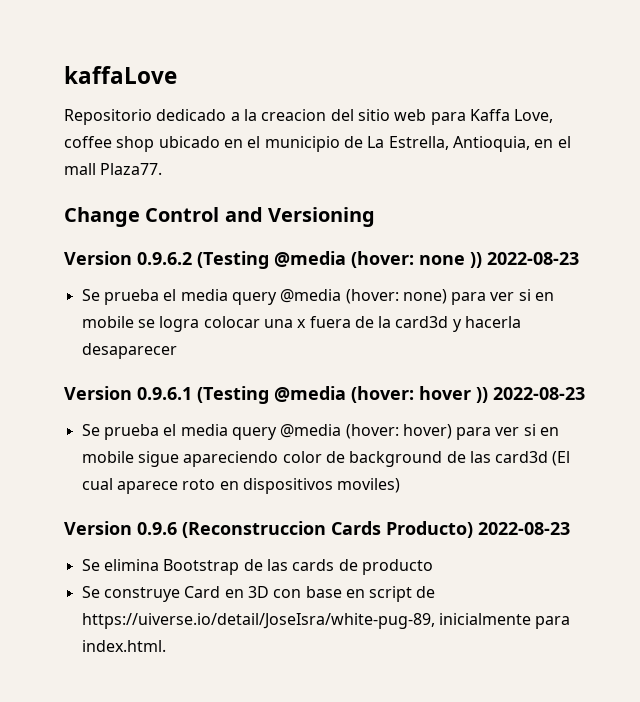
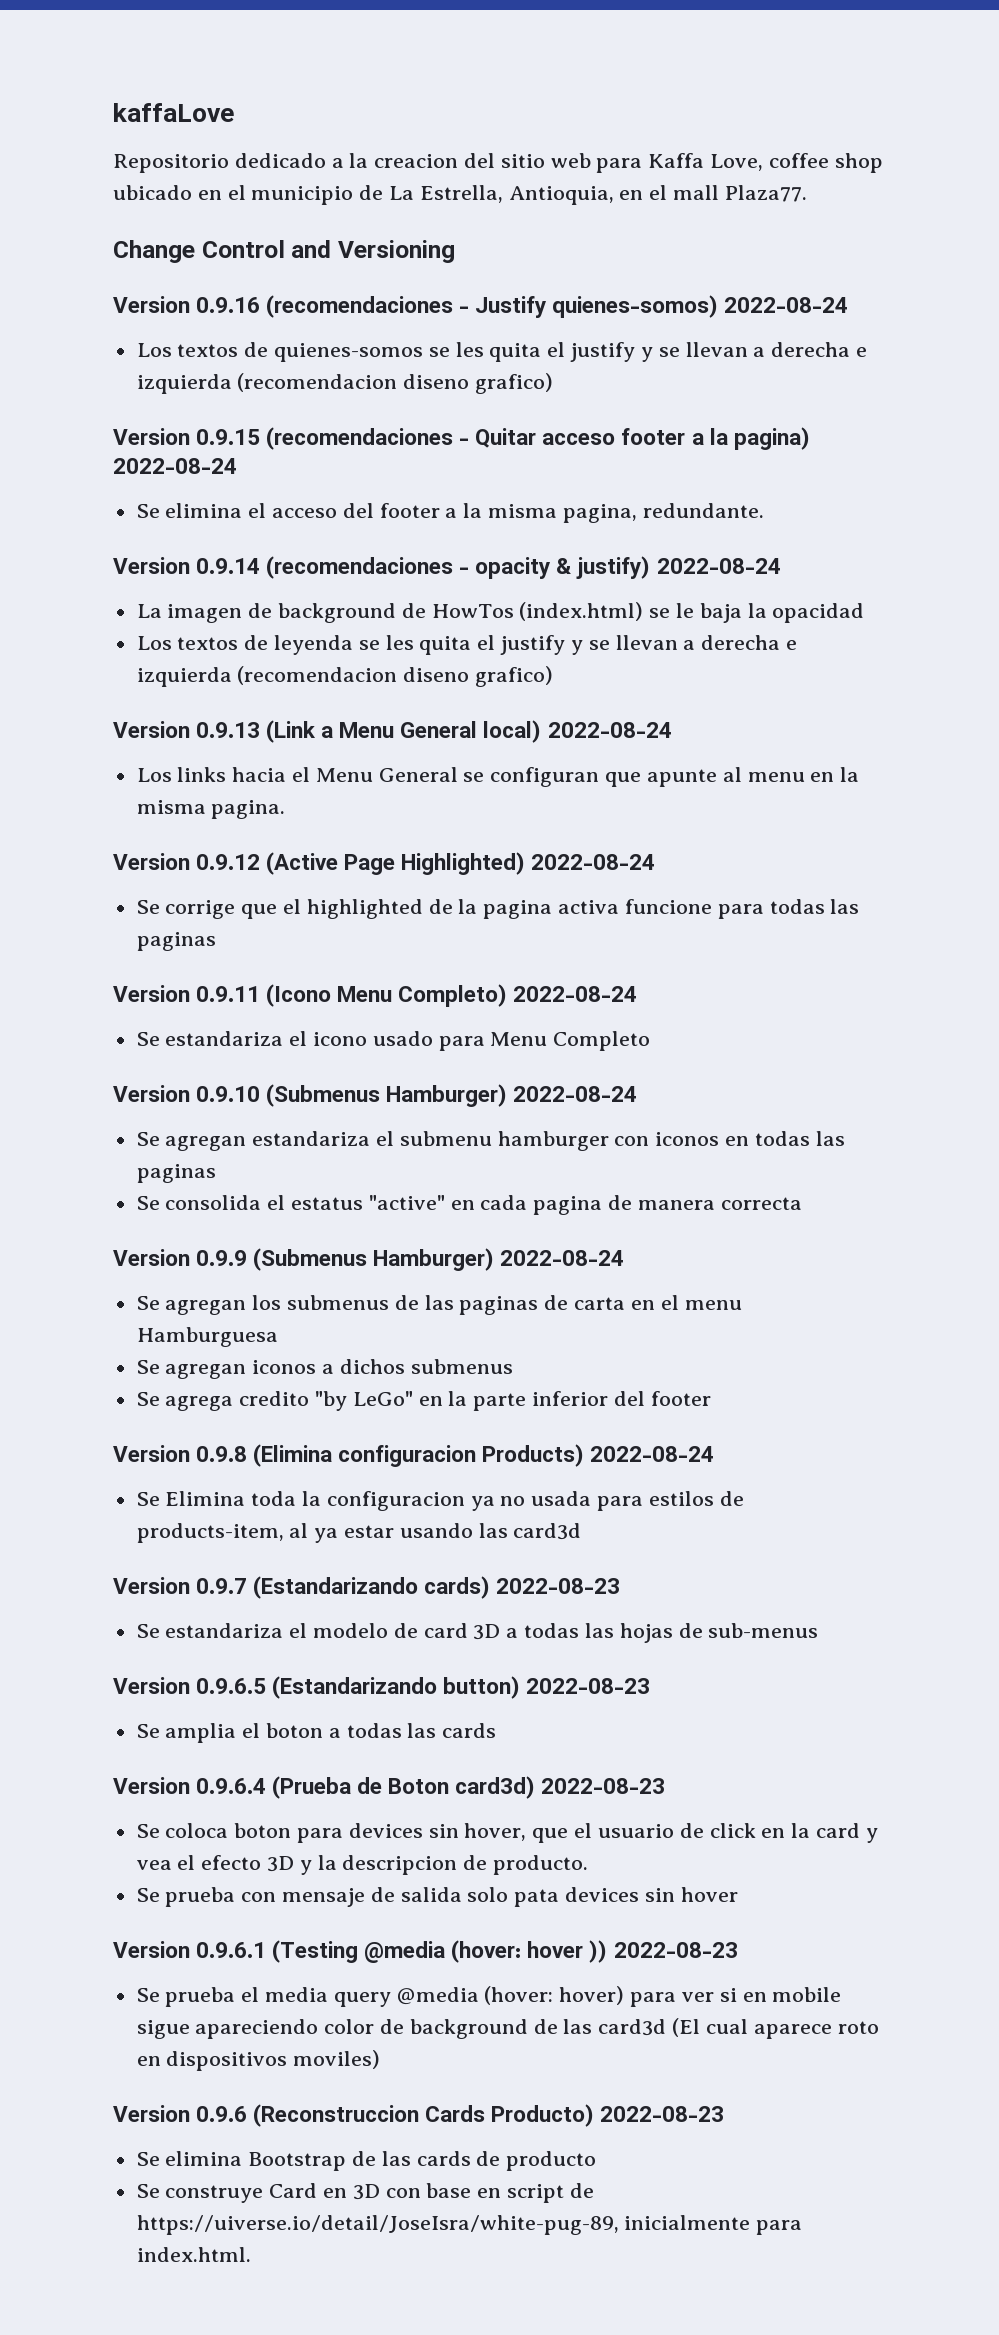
- Version 0.9.6.2 (Testing @media (hover: none )) 2022-08-23
- Se prueba el media query @media (hover: none) para ver si en mobile se logra colocar una x fuera de la card3d y hacerla desaparecer
+ Version 0.9.16 (recomendaciones - Justify quienes-somos) 2022-08-24
+ Los textos de quienes-somos se les quita el justify y se llevan a derecha e izquierda (recomendacion diseno grafico)
+ Version 0.9.15 (recomendaciones - Quitar acceso footer a la pagina) 2022-08-24
+ Se elimina el acceso del footer a la misma pagina, redundante.
+ Version 0.9.14 (recomendaciones - opacity & justify) 2022-08-24
+ La imagen de background de HowTos (index.html) se le baja la opacidad
+ Los textos de leyenda se les quita el justify y se llevan a derecha e izquierda (recomendacion diseno grafico)
+ Version 0.9.13 (Link a Menu General local) 2022-08-24
+ Los links hacia el Menu General se configuran que apunte al menu en la misma pagina.
+ Version 0.9.12 (Active Page Highlighted) 2022-08-24
+ Se corrige que el highlighted de la pagina activa funcione para todas las paginas
+ Version 0.9.11 (Icono Menu Completo) 2022-08-24
+ Se estandariza el icono usado para Menu Completo
+ Version 0.9.10 (Submenus Hamburger) 2022-08-24
+ Se agregan estandariza el submenu hamburger con iconos en todas las paginas
+ Se consolida el estatus "active" en cada pagina de manera correcta
+ Version 0.9.9 (Submenus Hamburger) 2022-08-24
+ Se agregan los submenus de las paginas de carta en el menu Hamburguesa
+ Se agregan iconos a dichos submenus
+ Se agrega credito "by LeGo" en la parte inferior del footer
+ Version 0.9.8 (Elimina configuracion Products) 2022-08-24
+ Se Elimina toda la configuracion ya no usada para estilos de products-item, al ya estar usando las card3d
+ Version 0.9.7 (Estandarizando cards) 2022-08-23
+ Se estandariza el modelo de card 3D a todas las hojas de sub-menus
+ Version 0.9.6.5 (Estandarizando button) 2022-08-23
+ Se amplia el boton a todas las cards
+ Version 0.9.6.4 (Prueba de Boton card3d) 2022-08-23
+ Se coloca boton para devices sin hover, que el usuario de click en la card y vea el efecto 3D y la descripcion de producto.
+ Se prueba con mensaje de salida solo pata devices sin hover

